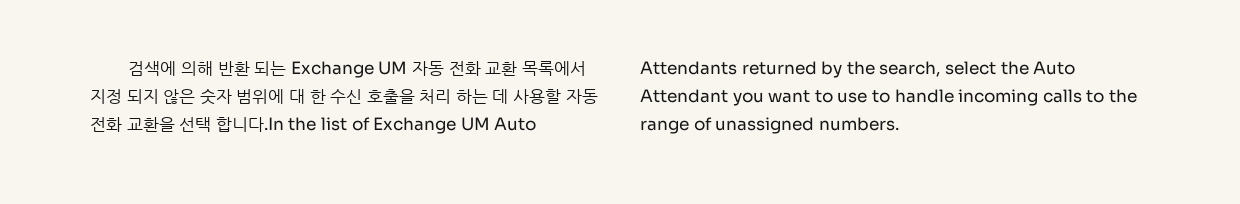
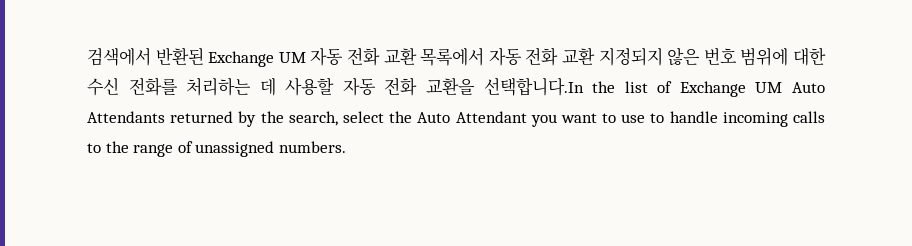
- 검색에 의해 반환 되는 Exchange UM 자동 전화 교환 목록에서 지정 되지 않은 숫자 범위에 대 한 수신 호출을 처리 하는 데 사용할 자동 전화 교환을 선택 합니다.In the list of Exchange UM Auto Attendants returned by the search, select the Auto Attendant you want to use to handle incoming calls to the range of unassigned numbers.
+ 검색에서 반환된 Exchange UM 자동 전화 교환 목록에서 자동 전화 교환 지정되지 않은 번호 범위에 대한 수신 전화를 처리하는 데 사용할 자동 전화 교환을 선택합니다.In the list of Exchange UM Auto Attendants returned by the search, select the Auto Attendant you want to use to handle incoming calls to the range of unassigned numbers.

